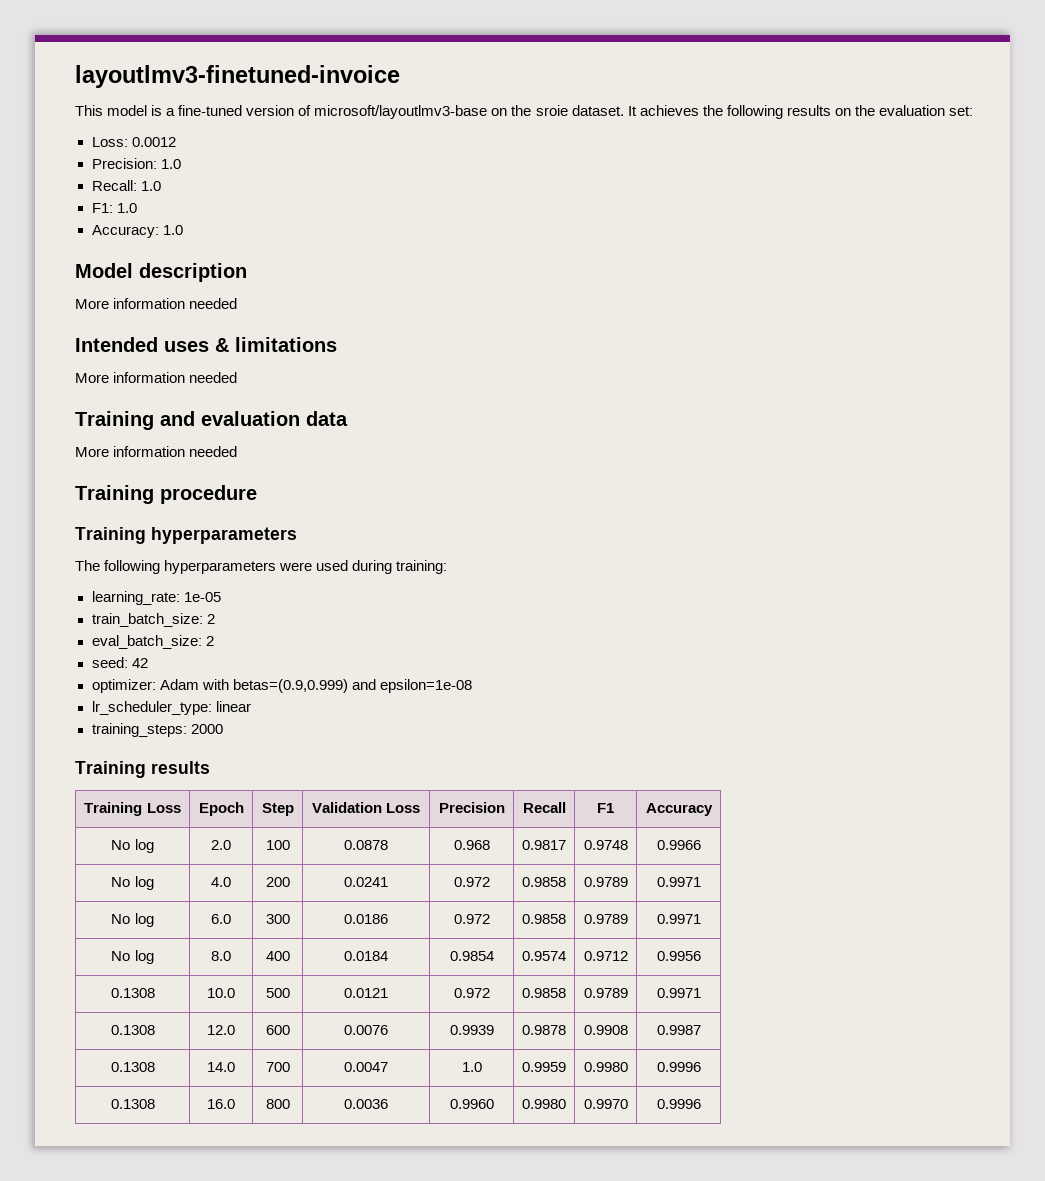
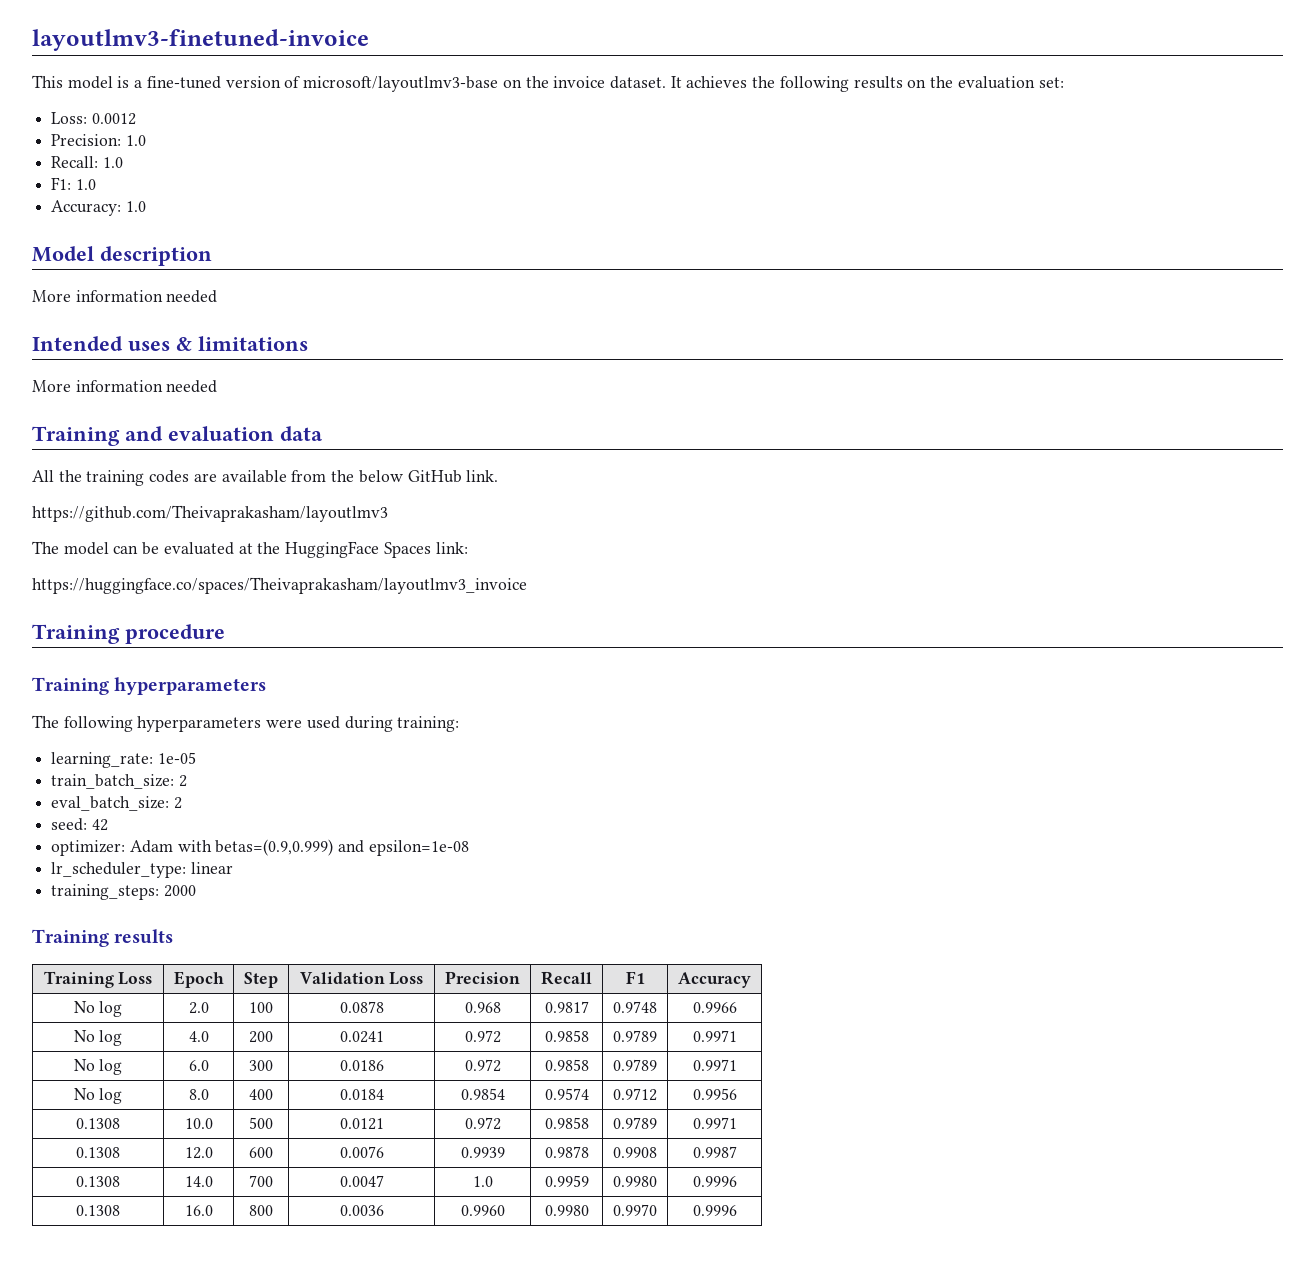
- This model is a fine-tuned version of microsoft/layoutlmv3-base on the sroie dataset.
+ This model is a fine-tuned version of microsoft/layoutlmv3-base on the invoice dataset.
  Training and evaluation data
- More information needed
+ All the training codes are available from the below GitHub link.
+ https://github.com/Theivaprakasham/layoutlmv3
+ The model can be evaluated at the HuggingFace Spaces link:
+ https://huggingface.co/spaces/Theivaprakasham/layoutlmv3_invoice

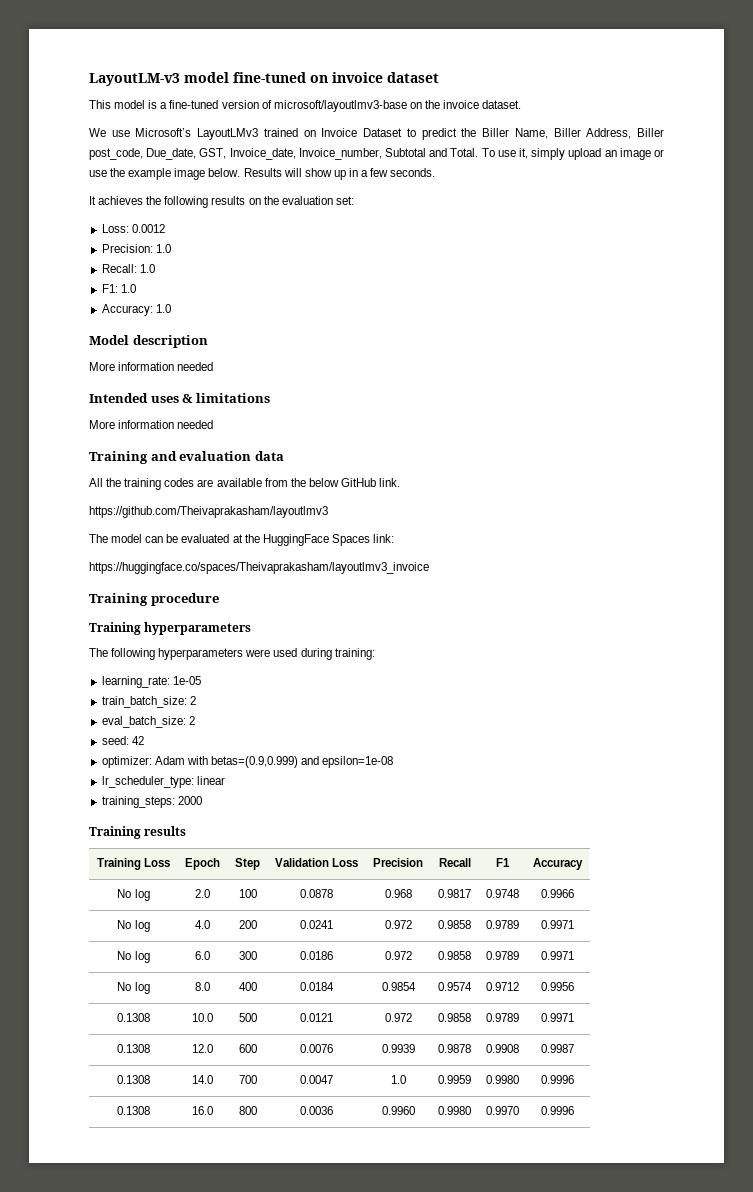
- layoutlmv3-finetuned-invoice
+ LayoutLM-v3 model fine-tuned on invoice dataset
- This model is a fine-tuned version of microsoft/layoutlmv3-base on the invoice dataset. It achieves the following results on the evaluation set:
+ This model is a fine-tuned version of microsoft/layoutlmv3-base on the invoice dataset.
+ We use Microsoft’s LayoutLMv3 trained on Invoice Dataset to predict the Biller Name, Biller Address, Biller post_code, Due_date, GST, Invoice_date, Invoice_number, Subtotal and Total. To use it, simply upload an image or use the example image below. Results will show up in a few seconds.
+ It achieves the following results on the evaluation set:

